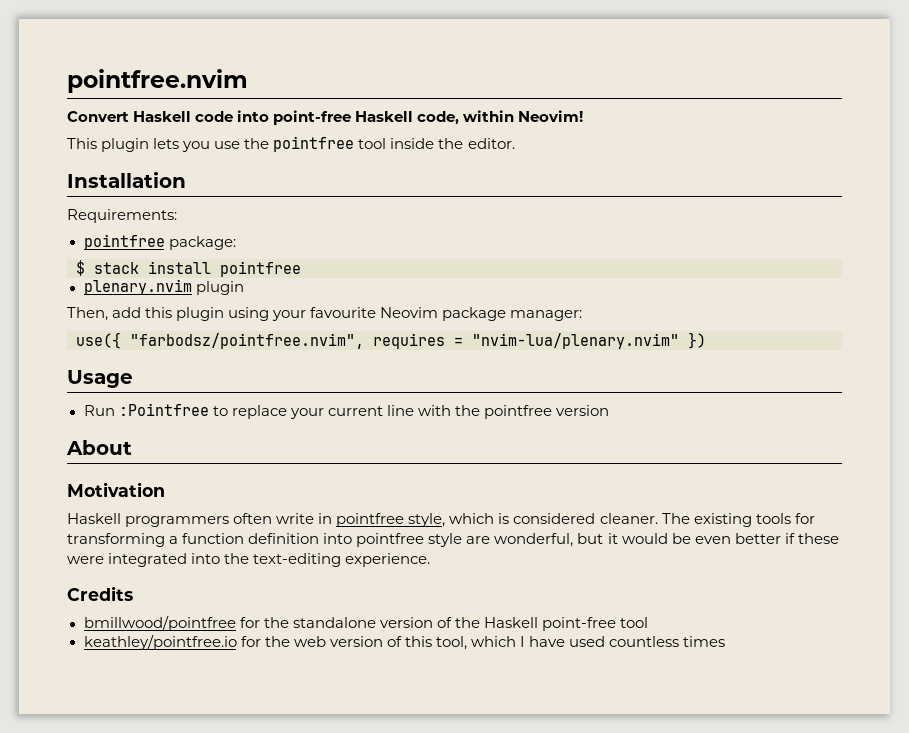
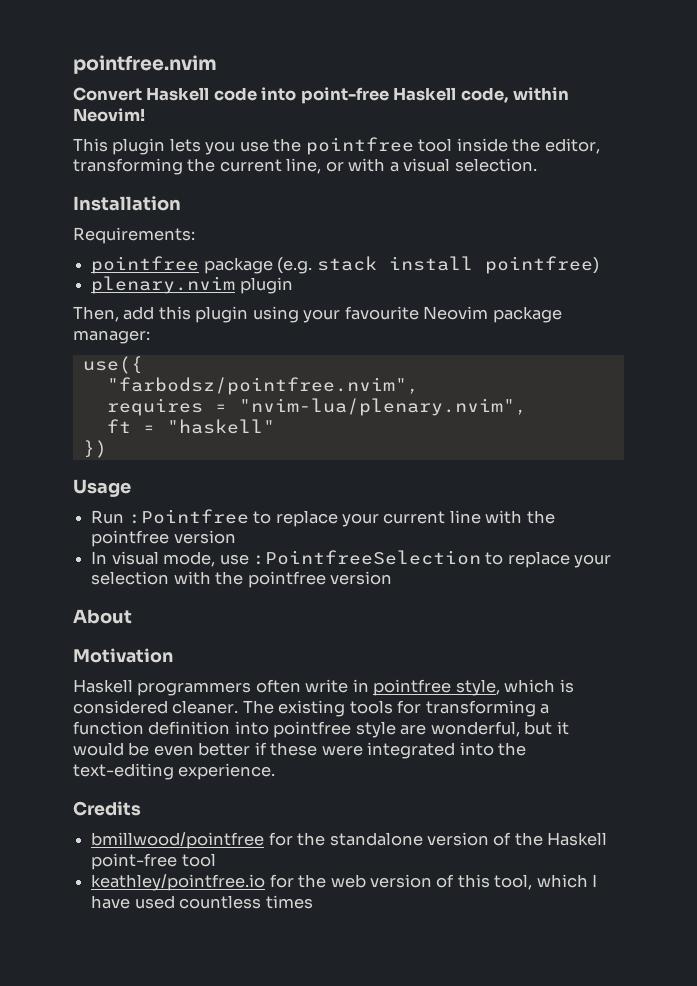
- This plugin lets you use the pointfree tool inside the editor.
+ This plugin lets you use the pointfree tool inside the editor, transforming the current line, or with a visual selection.
- pointfree package:
- $ stack install pointfree
+ pointfree package (e.g. stack install pointfree)
- use({ "farbodsz/pointfree.nvim", requires = "nvim-lua/plenary.nvim" })
+ use({
+ "farbodsz/pointfree.nvim",
+ requires = "nvim-lua/plenary.nvim",
+ ft = "haskell"
+ })
+ In visual mode, use :PointfreeSelection to replace your selection with the pointfree version

